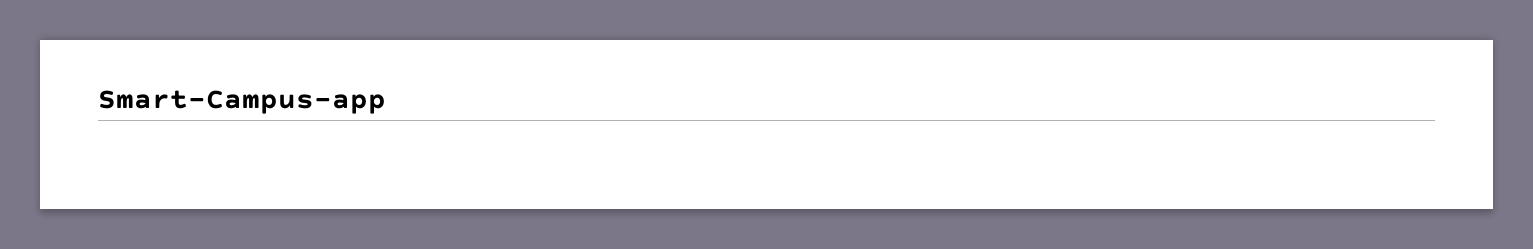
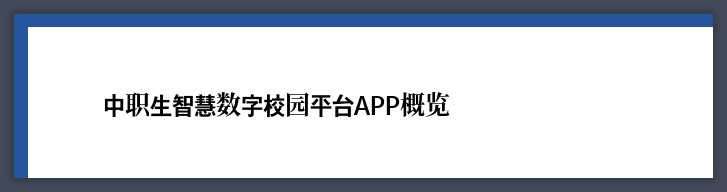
- Smart-Campus-app
+ 中职生智慧数字校园平台APP概览

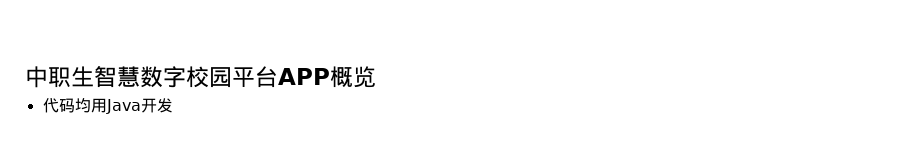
+ 代码均用Java开发

